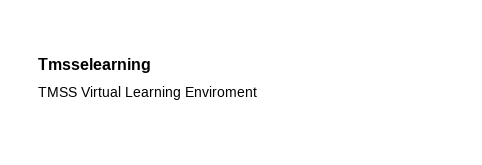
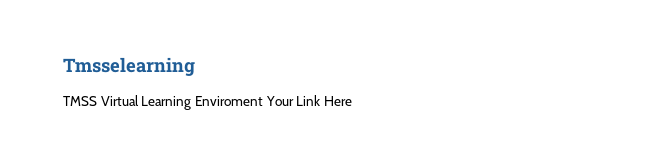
- TMSS Virtual Learning Enviroment
+ TMSS Virtual Learning Enviroment Your Link Here

